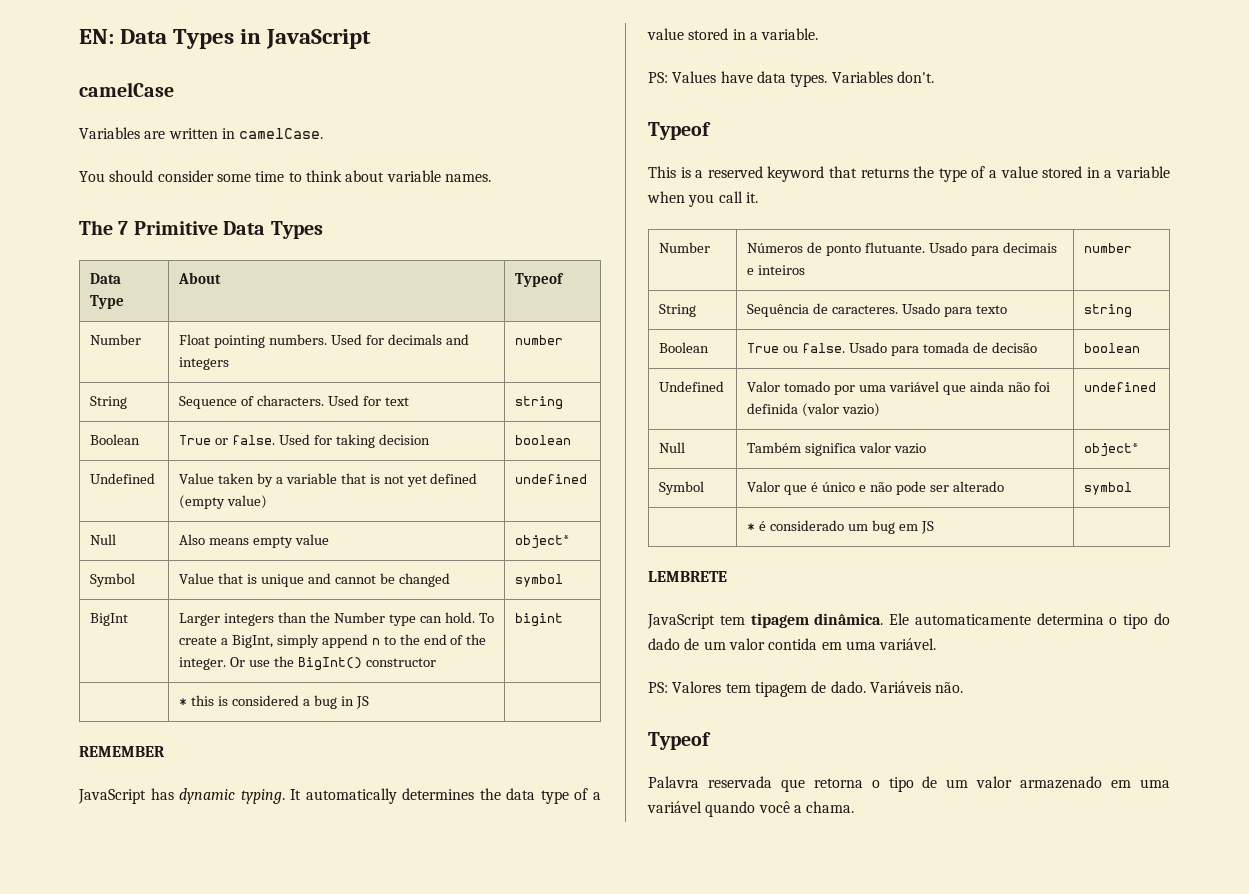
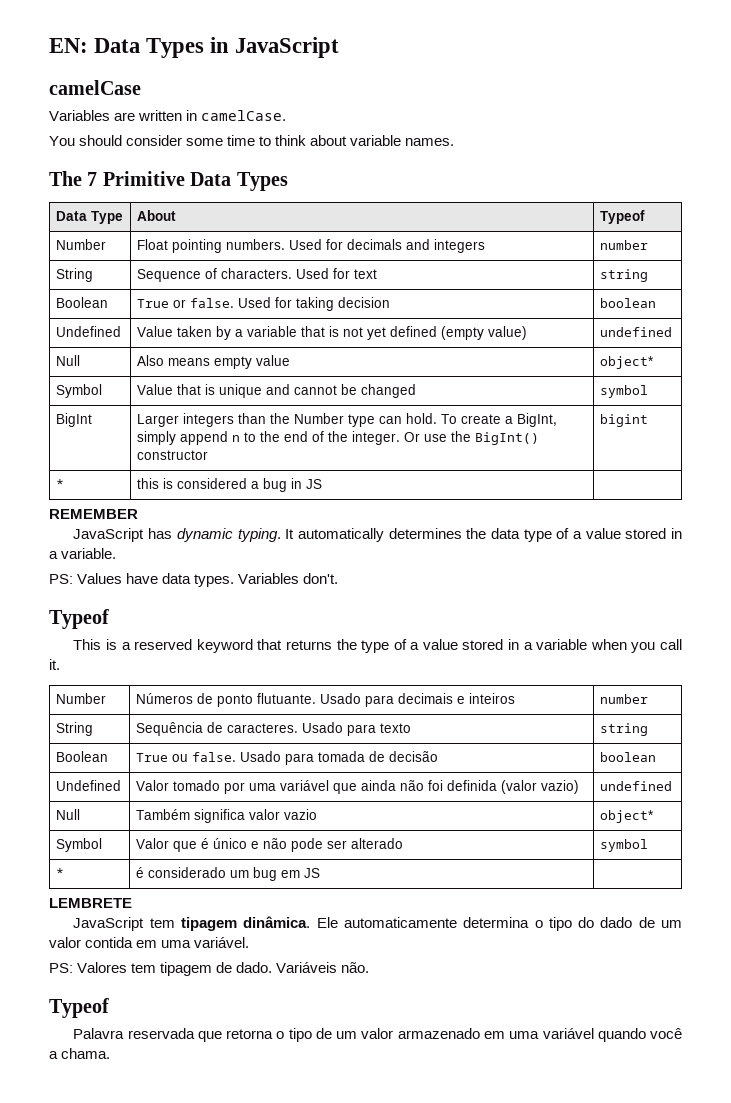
- | * this is considered a bug in JS |
+ * | this is considered a bug in JS |
- | * é considerado um bug em JS |
+ * | é considerado um bug em JS |

